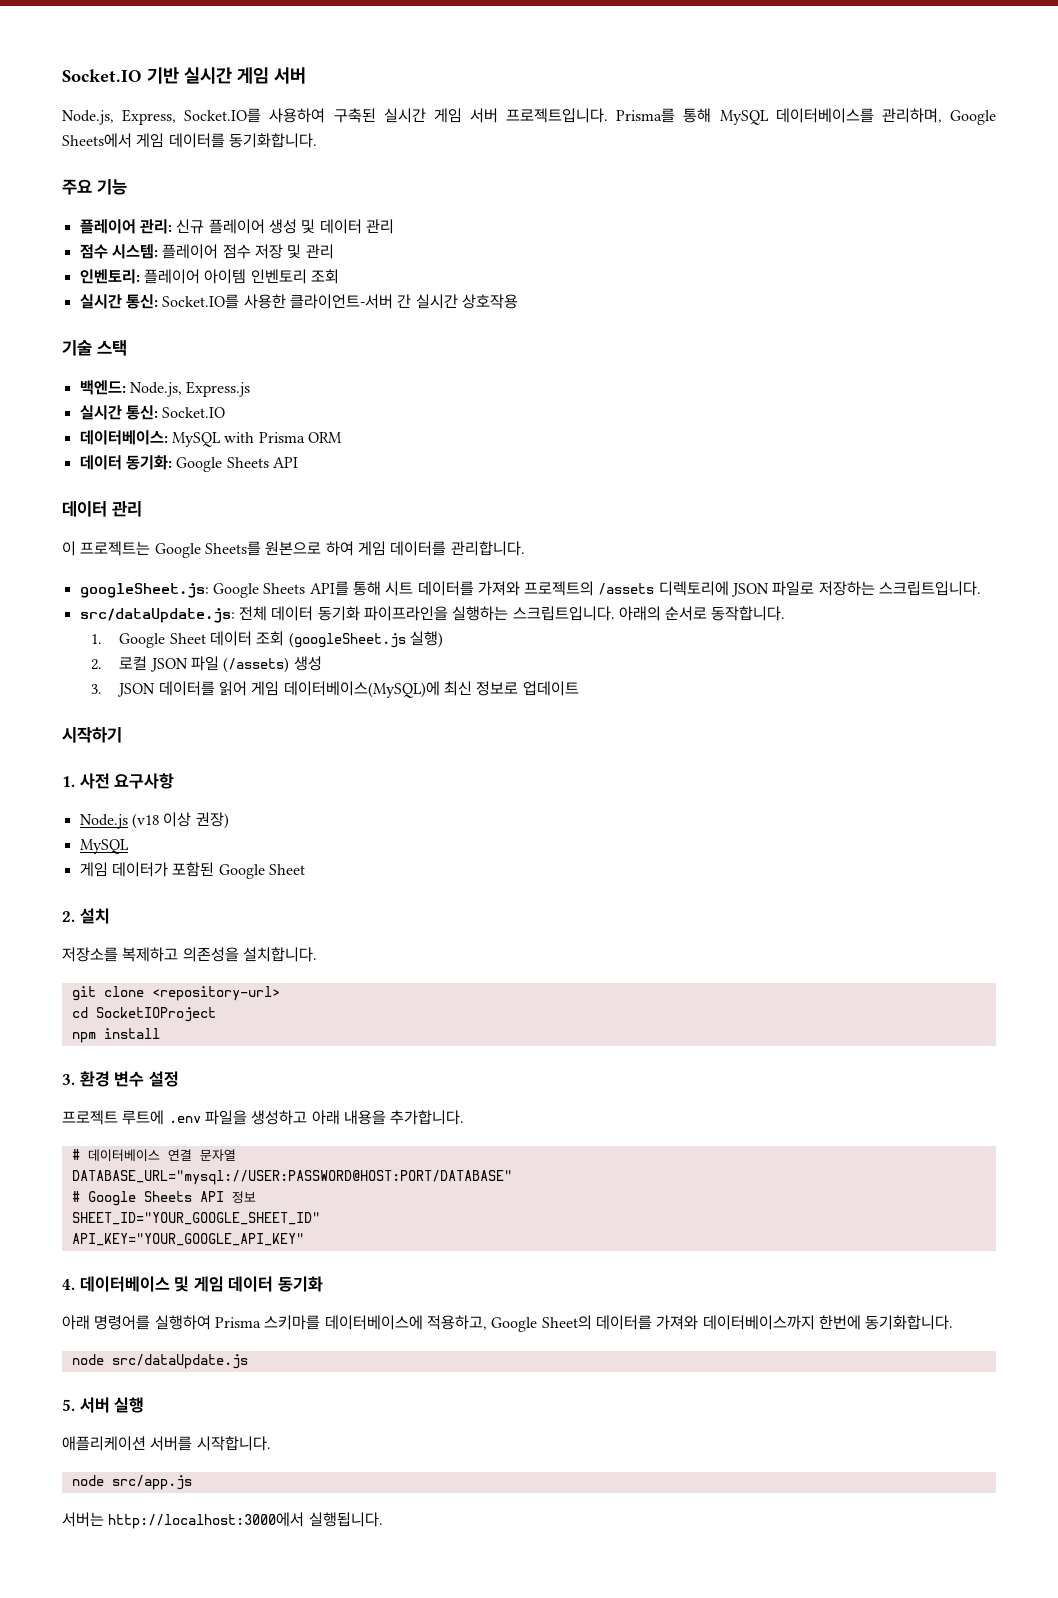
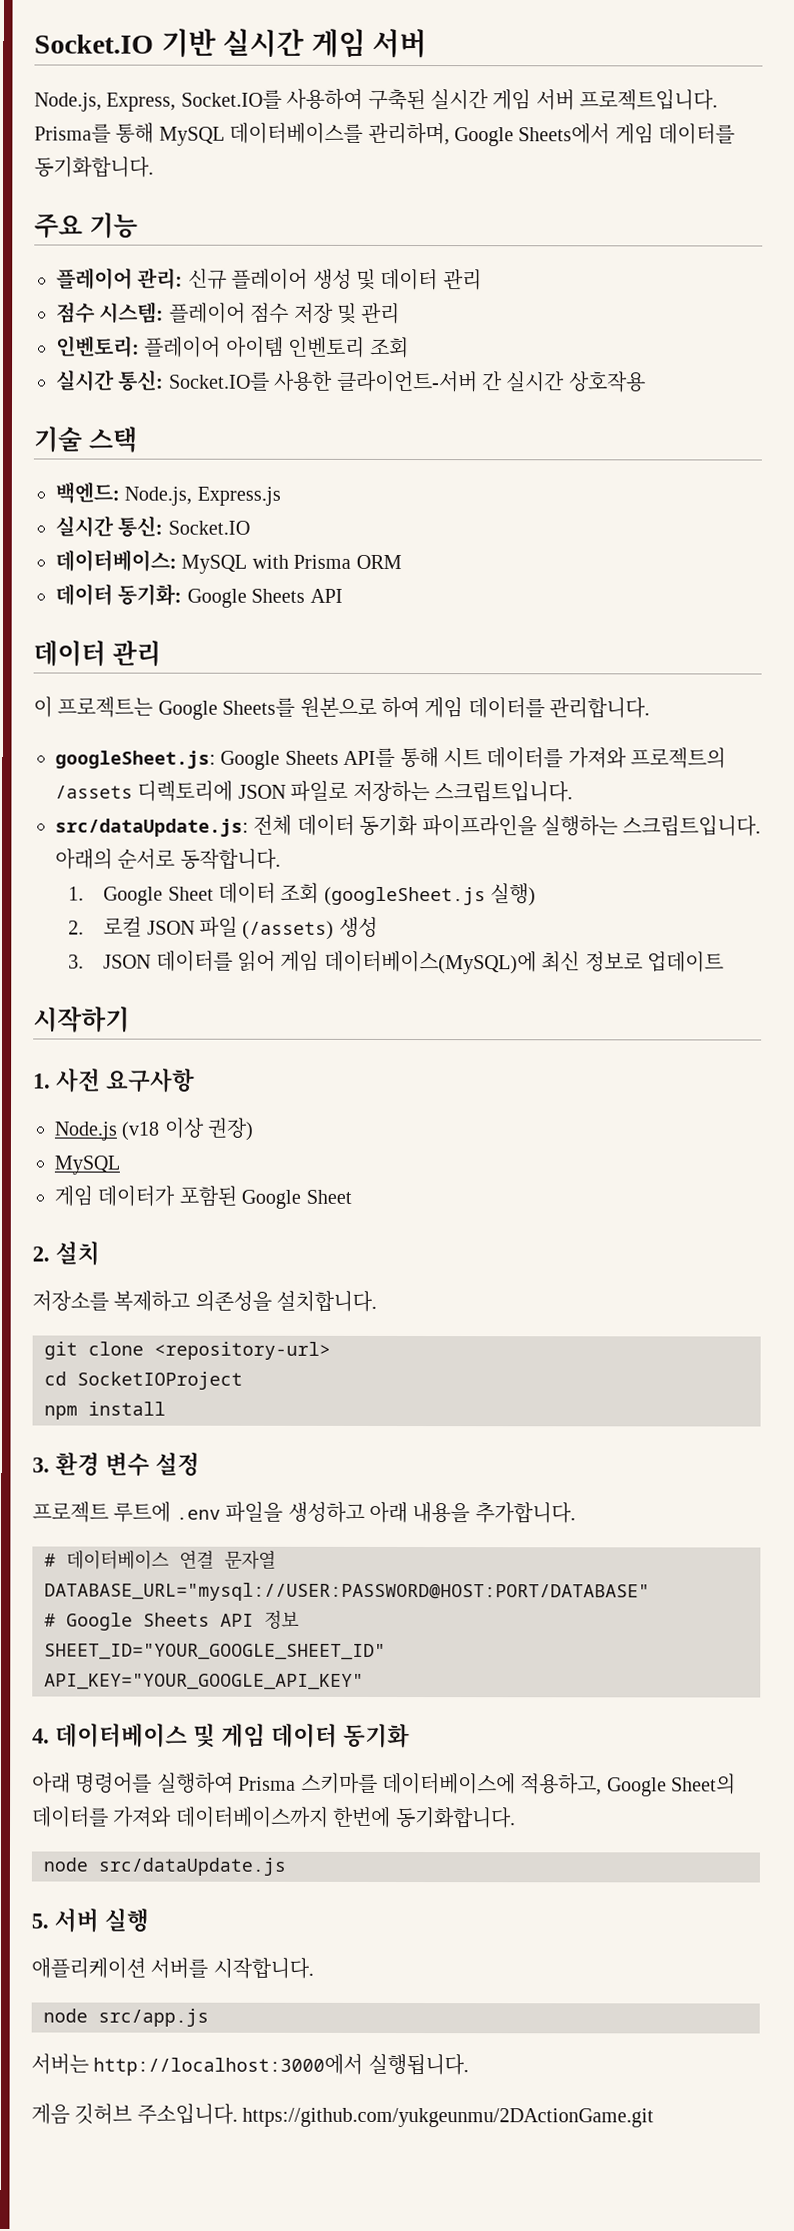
+ 게음 깃허브 주소입니다. https://github.com/yukgeunmu/2DActionGame.git

